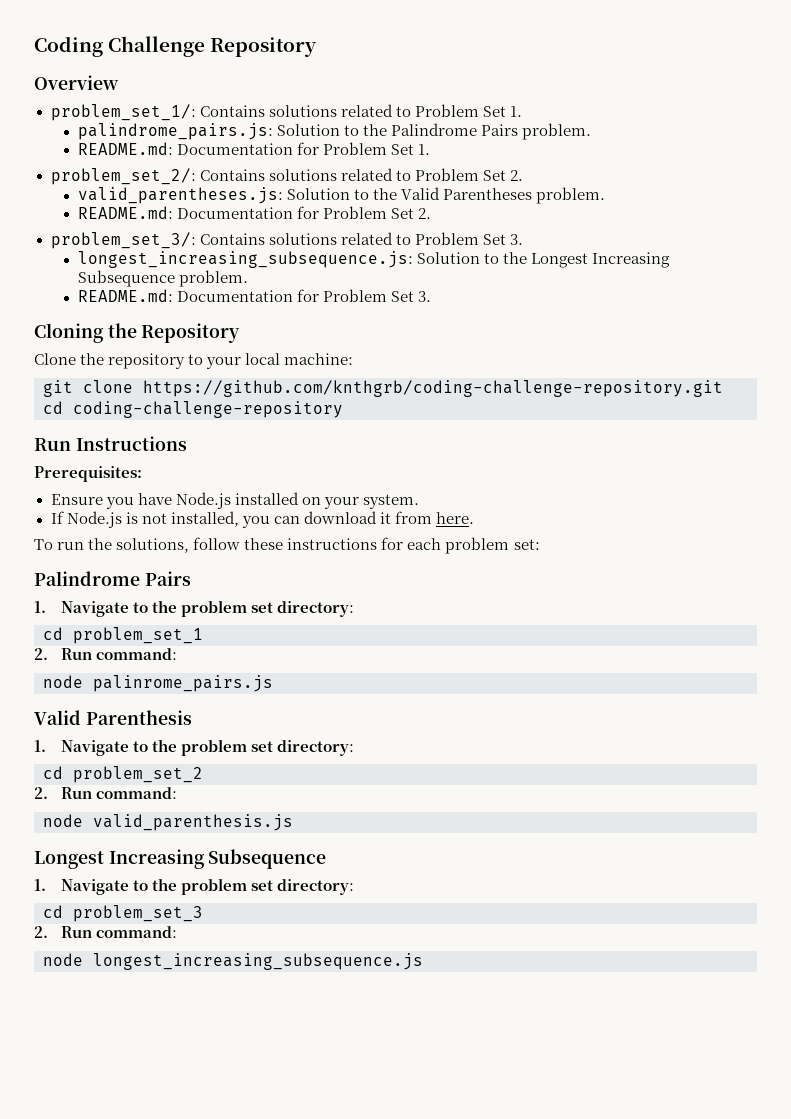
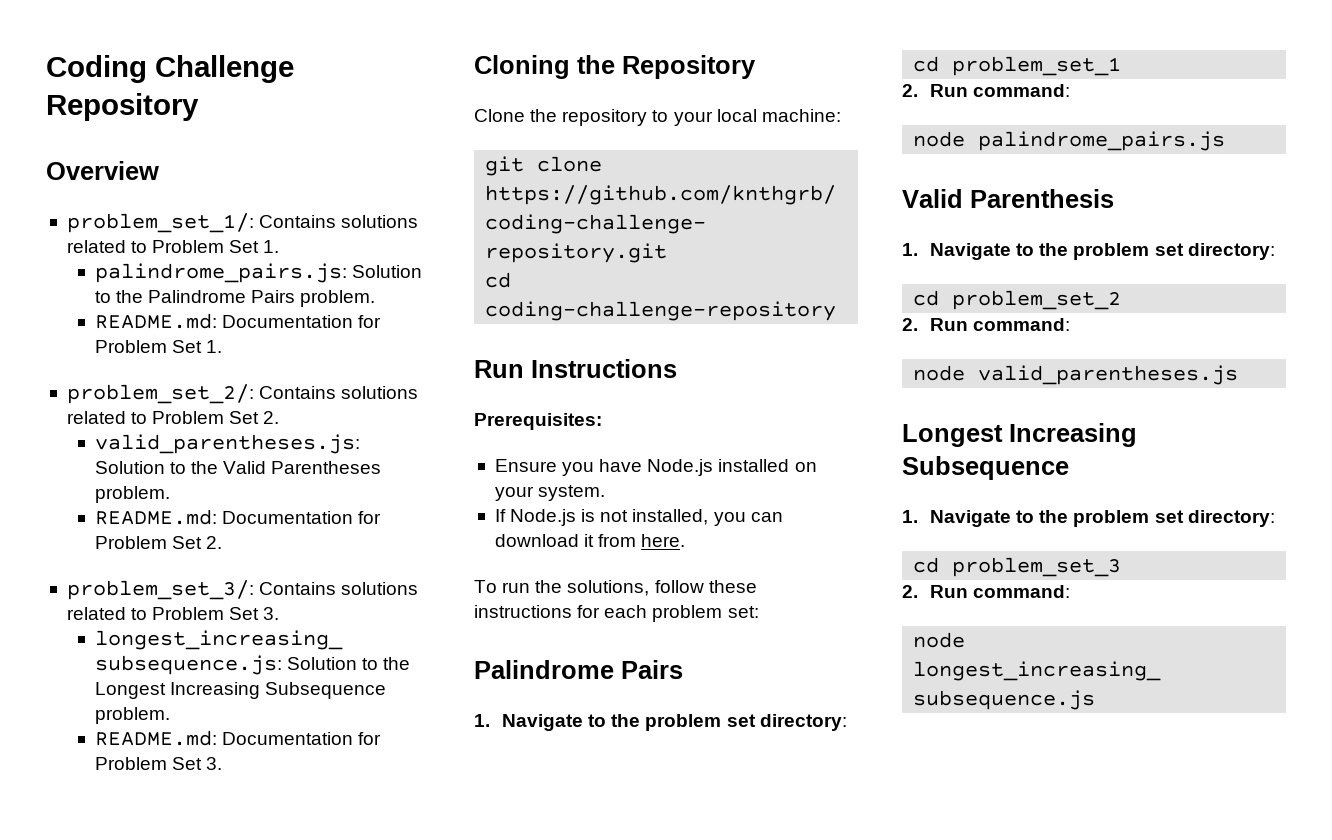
- node palinrome_pairs.js
+ node palindrome_pairs.js
- node valid_parenthesis.js
+ node valid_parentheses.js

